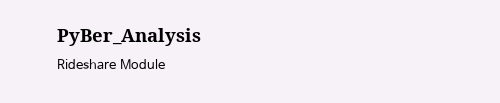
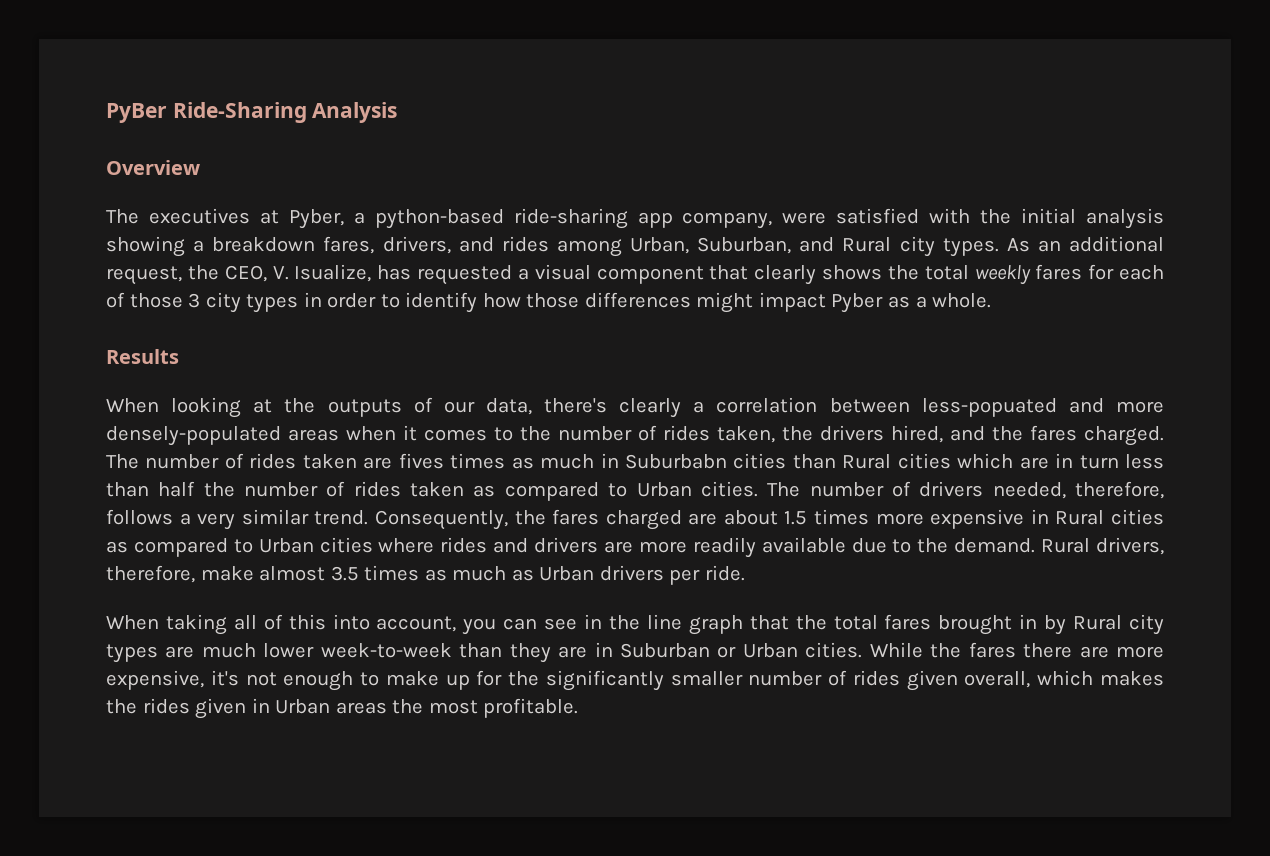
- PyBer_Analysis
- Rideshare Module
+ PyBer Ride-Sharing Analysis
+ Overview
+ The executives at Pyber, a python-based ride-sharing app company, were satisfied with the initial analysis showing a breakdown fares, drivers, and rides among Urban, Suburban, and Rural city types. As an additional request, the CEO, V. Isualize, has requested a visual component that clearly shows the total weekly fares for each of those 3 city types in order to identify how those differences might impact Pyber as a whole.
+ Results
+ When looking at the outputs of our data, there's clearly a correlation between less-popuated and more densely-populated areas when it comes to the number of rides taken, the drivers hired, and the fares charged. The number of rides taken are fives times as much in Suburbabn cities than Rural cities which are in turn less than half the number of rides taken as compared to Urban cities. The number of drivers needed, therefore, follows a very similar trend. Consequently, the fares charged are about 1.5 times more expensive in Rural cities as compared to Urban cities where rides and drivers are more readily available due to the demand. Rural drivers, therefore, make almost 3.5 times as much as Urban drivers per ride.
+ When taking all of this into account, you can see in the line graph that the total fares brought in by Rural city types are much lower week-to-week than they are in Suburban or Urban cities. While the fares there are more expensive, it's not enough to make up for the significantly smaller number of rides given overall, which makes the rides given in Urban areas the most profitable.

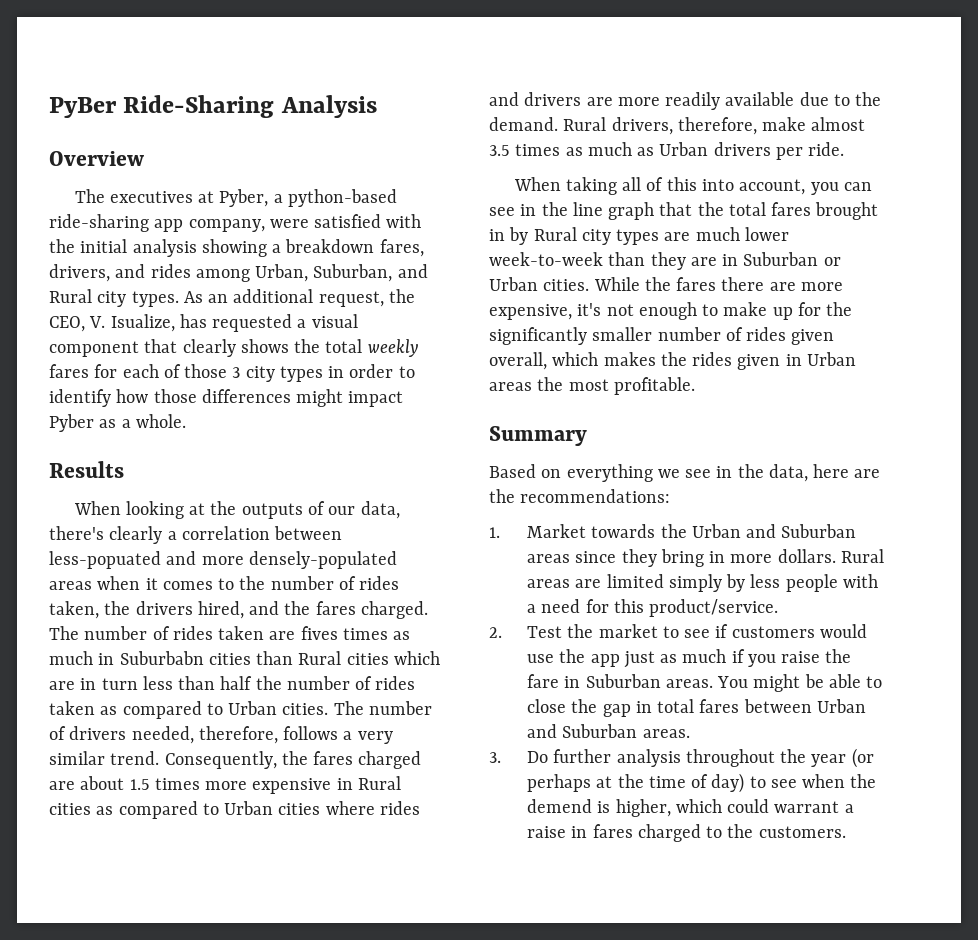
+ Summary
+ Based on everything we see in the data, here are the recommendations:
+ 1. Market towards the Urban and Suburban areas since they bring in more dollars. Rural areas are limited simply by less people with a need for this product/service.
+ 2. Test the market to see if customers would use the app just as much if you raise the fare in Suburban areas. You might be able to close the gap in total fares between Urban and Suburban areas.
+ 3. Do further analysis throughout the year (or perhaps at the time of day) to see when the demend is higher, which could warrant a raise in fares charged to the customers.

